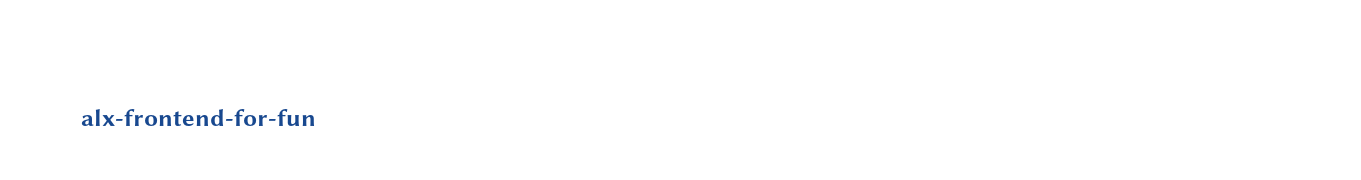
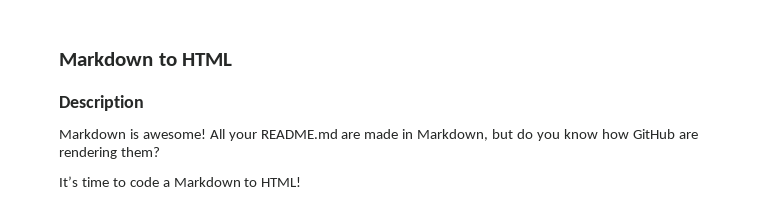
- alx-frontend-for-fun
+ Markdown to HTML
+ Description
+ Markdown is awesome! All your README.md are made in Markdown, but do you know how GitHub are rendering them?
+ It’s time to code a Markdown to HTML!

